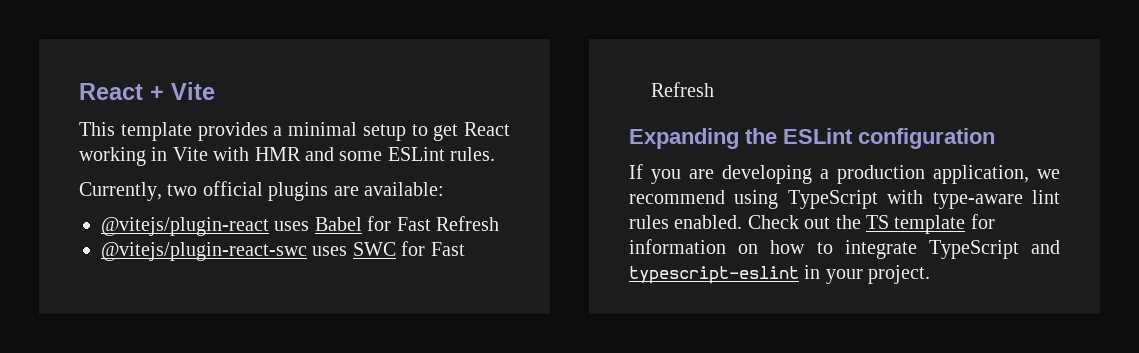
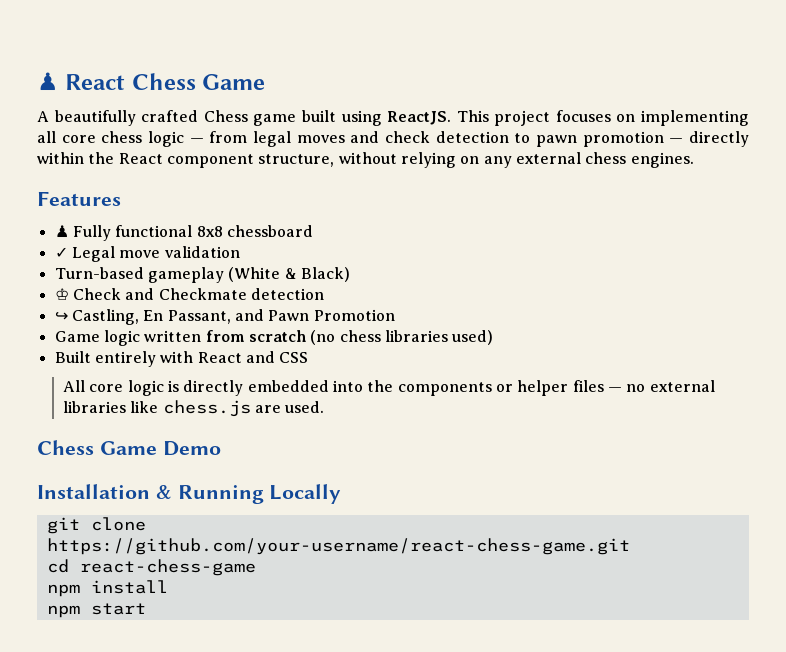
- React + Vite
- This template provides a minimal setup to get React working in Vite with HMR and some ESLint rules.
- Currently, two official plugins are available:
- @vitejs/plugin-react uses Babel for Fast Refresh
- @vitejs/plugin-react-swc uses SWC for Fast Refresh
- Expanding the ESLint configuration
- If you are developing a production application, we recommend using TypeScript with type-aware lint rules enabled. Check out the TS template for information on how to integrate TypeScript and typescript-eslint in your project.
+ ♟ React Chess Game
+ A beautifully crafted Chess game built using ReactJS. This project focuses on implementing all core chess logic — from legal moves and check detection to pawn promotion — directly within the React component structure, without relying on any external chess engines.
+ Features
+ ♟ Fully functional 8x8 chessboard
+ ✓ Legal move validation
+ Turn-based gameplay (White & Black)
+ ♔ Check and Checkmate detection
+ ↪ Castling, En Passant, and Pawn Promotion
+ Game logic written from scratch (no chess libraries used)
+ Built entirely with React and CSS
+ All core logic is directly embedded into the components or helper files — no external libraries like chess.js are used.
+ Chess Game Demo
+ Installation & Running Locally
+ git clone https://github.com/your-username/react-chess-game.git
+ cd react-chess-game
+ npm install
+ npm start

